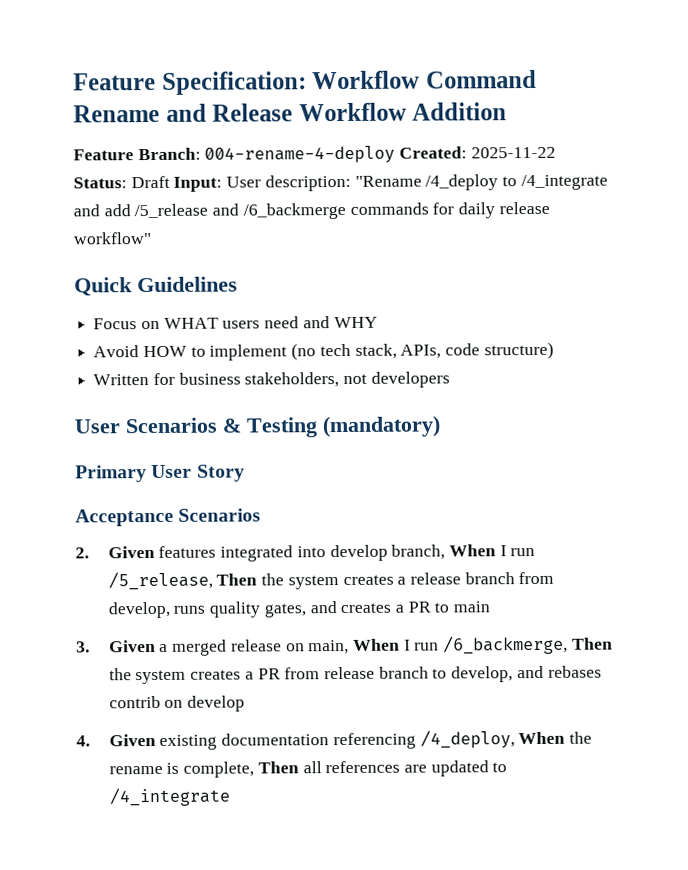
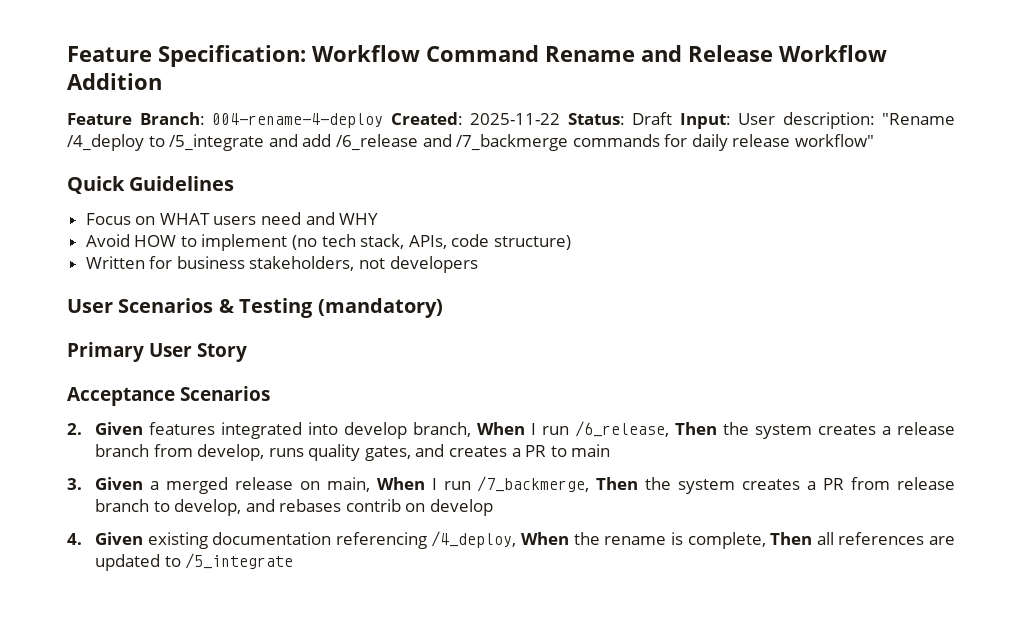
- Feature Branch: 004-rename-4-deploy Created: 2025-11-22 Status: Draft Input: User description: "Rename /4_deploy to /4_integrate and add /5_release and /6_backmerge commands for daily release workflow"
+ Feature Branch: 004-rename-4-deploy Created: 2025-11-22 Status: Draft Input: User description: "Rename /4_deploy to /5_integrate and add /6_release and /7_backmerge commands for daily release workflow"
- 2. Given features integrated into develop branch, When I run /5_release, Then the system creates a release branch from develop, runs quality gates, and creates a PR to main
+ 2. Given features integrated into develop branch, When I run /6_release, Then the system creates a release branch from develop, runs quality gates, and creates a PR to main
- 3. Given a merged release on main, When I run /6_backmerge, Then the system creates a PR from release branch to develop, and rebases contrib on develop
+ 3. Given a merged release on main, When I run /7_backmerge, Then the system creates a PR from release branch to develop, and rebases contrib on develop
- 4. Given existing documentation referencing /4_deploy, When the rename is complete, Then all references are updated to /4_integrate
+ 4. Given existing documentation referencing /4_deploy, When the rename is complete, Then all references are updated to /5_integrate

